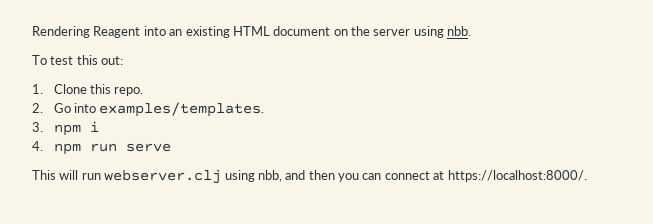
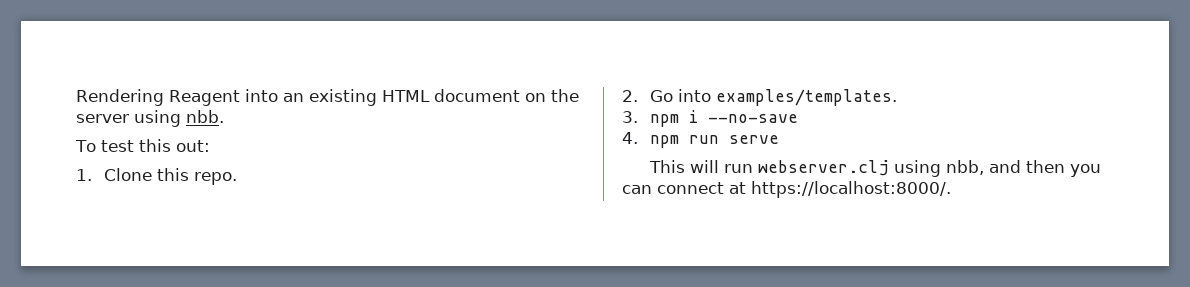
- 3. npm i
+ 3. npm i --no-save

